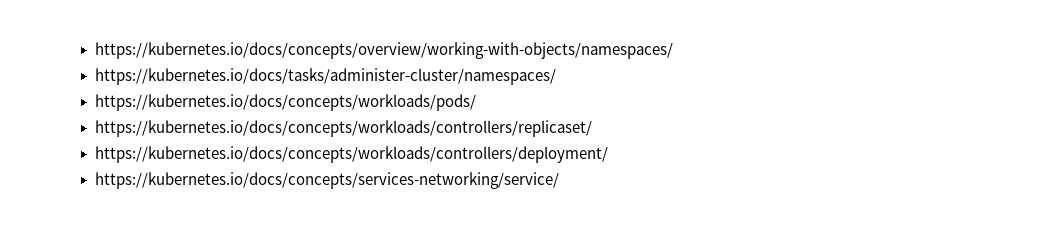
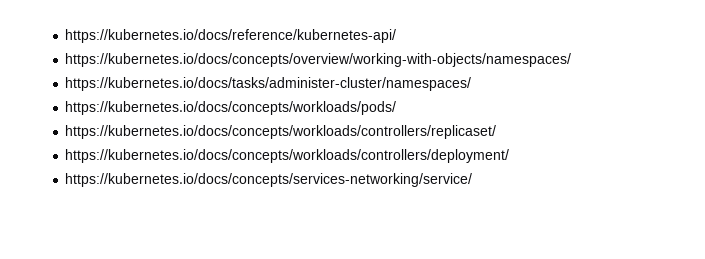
+ https://kubernetes.io/docs/reference/kubernetes-api/

